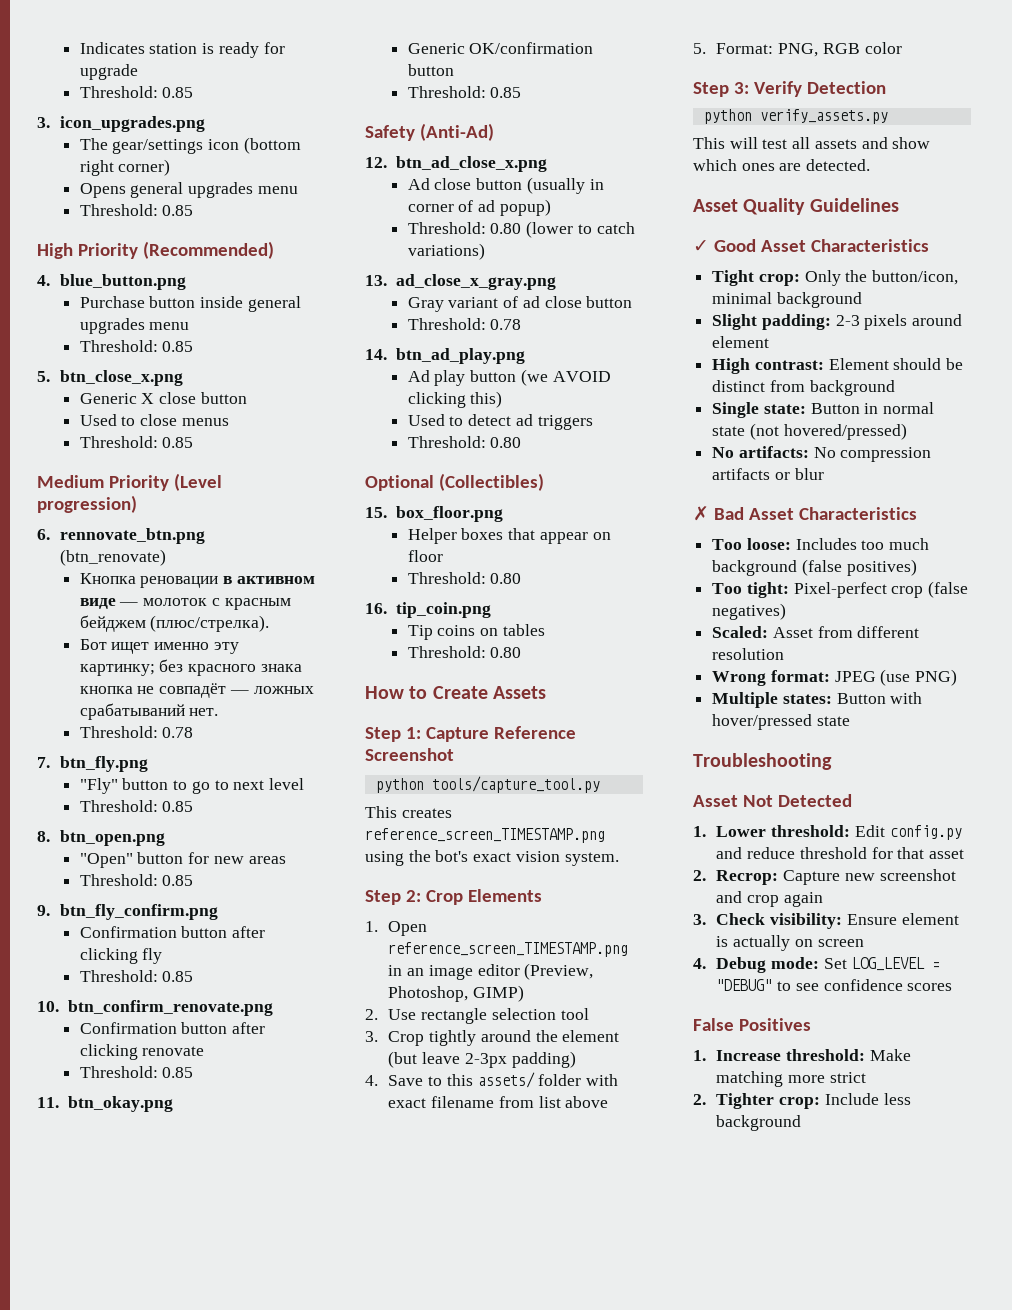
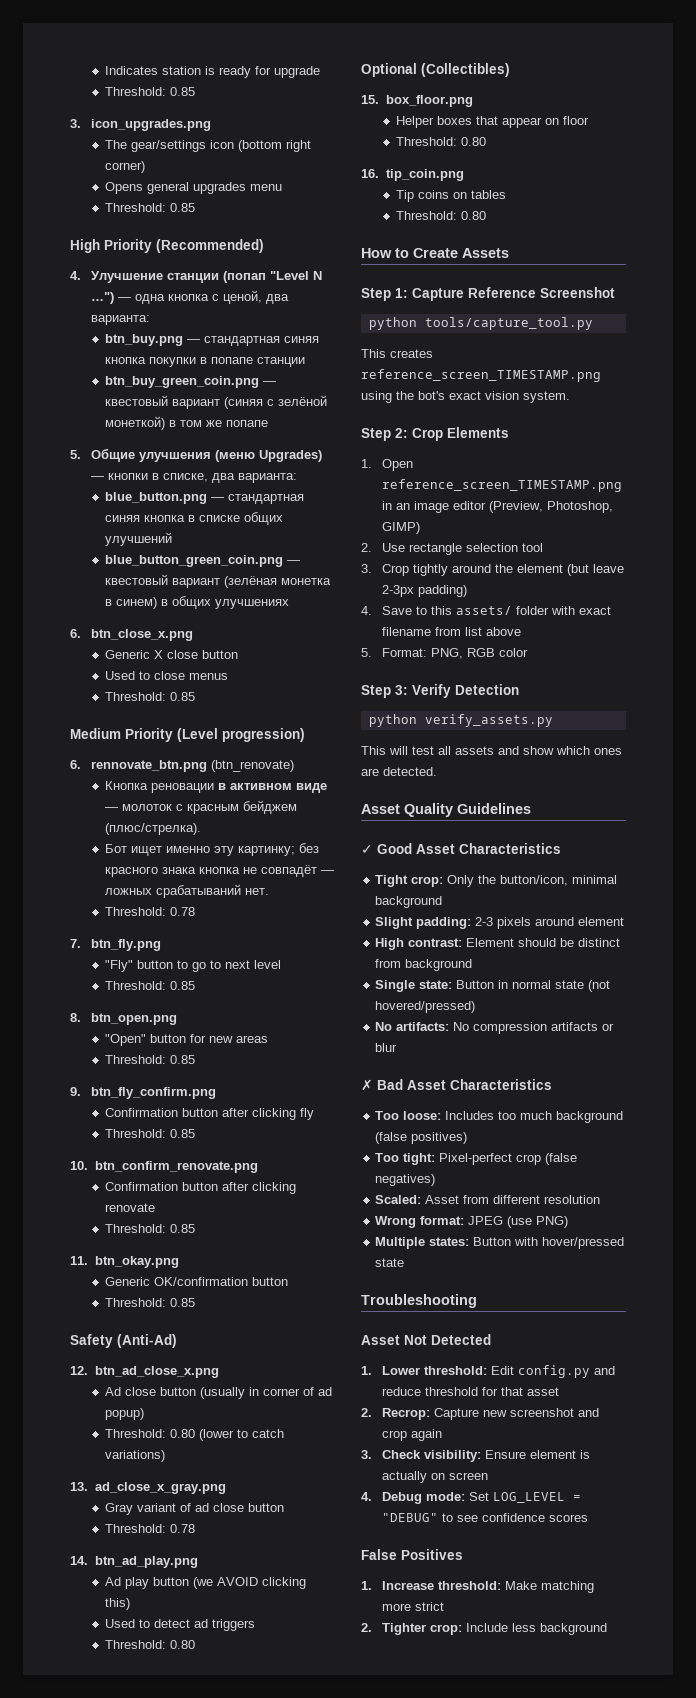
- 4. blue_button.png
- Purchase button inside general upgrades menu
- Threshold: 0.85
- 5. btn_close_x.png
+ 4. Улучшение станции (попап "Level N …") — одна кнопка с ценой, два варианта:
+ btn_buy.png — стандартная синяя кнопка покупки в попапе станции
+ btn_buy_green_coin.png — квестовый вариант (синяя с зелёной монеткой) в том же попапе
+ 5. Общие улучшения (меню Upgrades) — кнопки в списке, два варианта:
+ blue_button.png — стандартная синяя кнопка в списке общих улучшений
+ blue_button_green_coin.png — квестовый вариант (зелёная монетка в синем) в общих улучшениях
+ 6. btn_close_x.png

